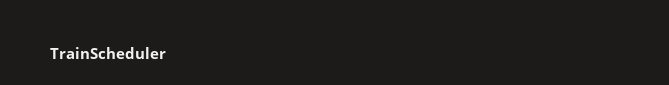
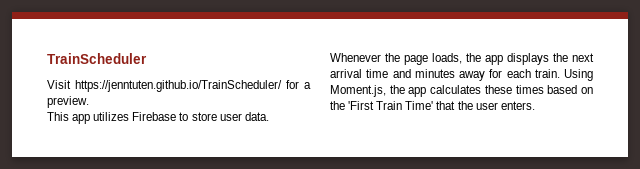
+ Visit https://jenntuten.github.io/TrainScheduler/ for a preview.
+ This app utilizes Firebase to store user data. Whenever the page loads, the app displays the next arrival time and minutes away for each train. Using Moment.js, the app calculates these times based on the 'First Train Time' that the user enters.

